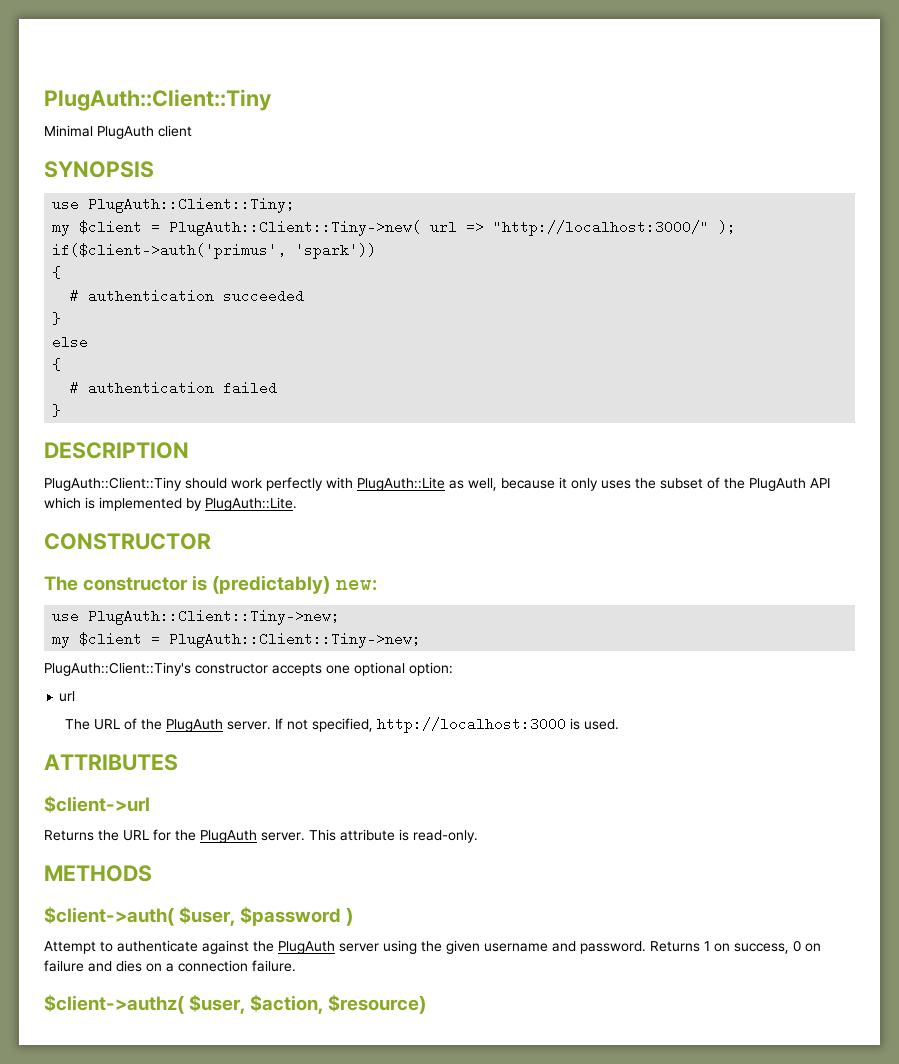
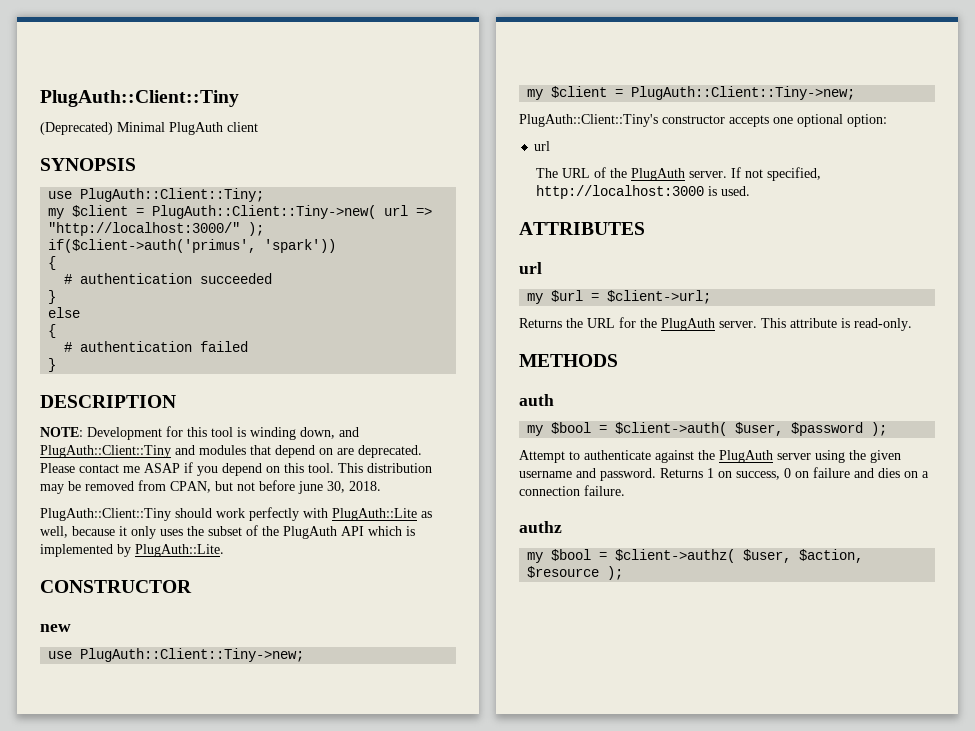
- Minimal PlugAuth client
+ (Deprecated) Minimal PlugAuth client
+ NOTE: Development for this tool is winding down, and PlugAuth::Client::Tiny and modules that depend on are deprecated. Please contact me ASAP if you depend on this tool. This distribution may be removed from CPAN, but not before june 30, 2018.
- The constructor is (predictably) new:
+ new
  ATTRIBUTES
- $client->url
+ url
+ my $url = $client->url;
- $client->auth( $user, $password )
+ auth
+ my $bool = $client->auth( $user, $password );
- $client->authz( $user, $action, $resource)
+ authz
+ my $bool = $client->authz( $user, $action, $resource );

